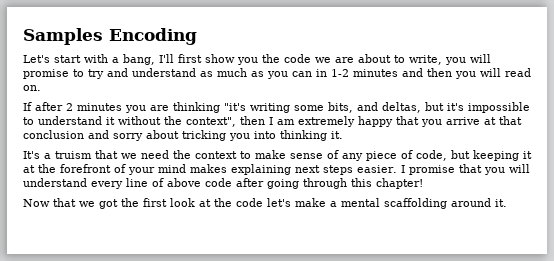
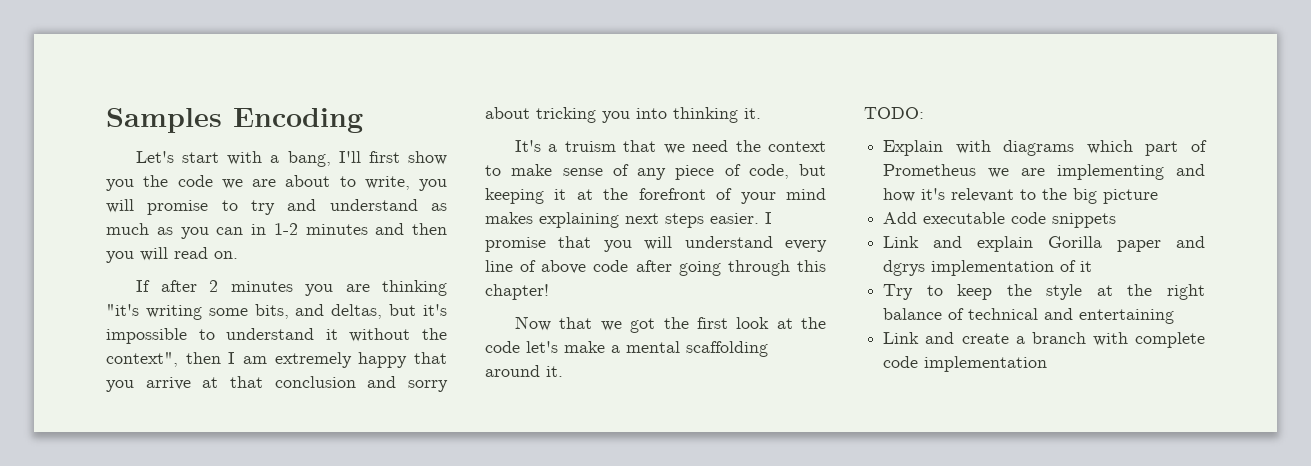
+ TODO:
+ Explain with diagrams which part of Prometheus we are implementing and how it's relevant to the big picture
+ Add executable code snippets
+ Link and explain Gorilla paper and dgrys implementation of it
+ Try to keep the style at the right balance of technical and entertaining
+ Link and create a branch with complete code implementation

